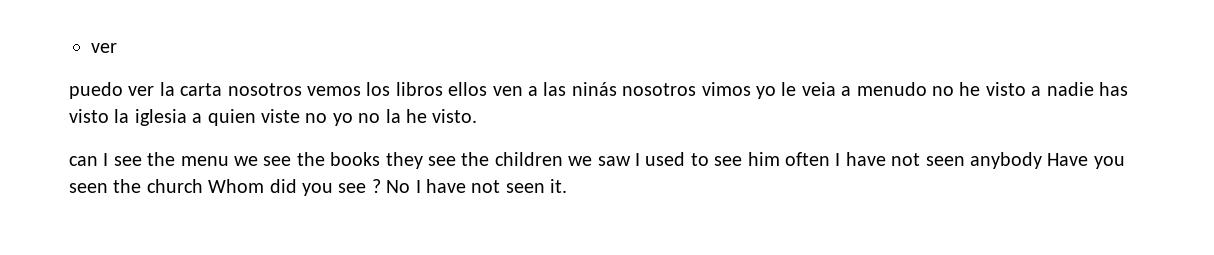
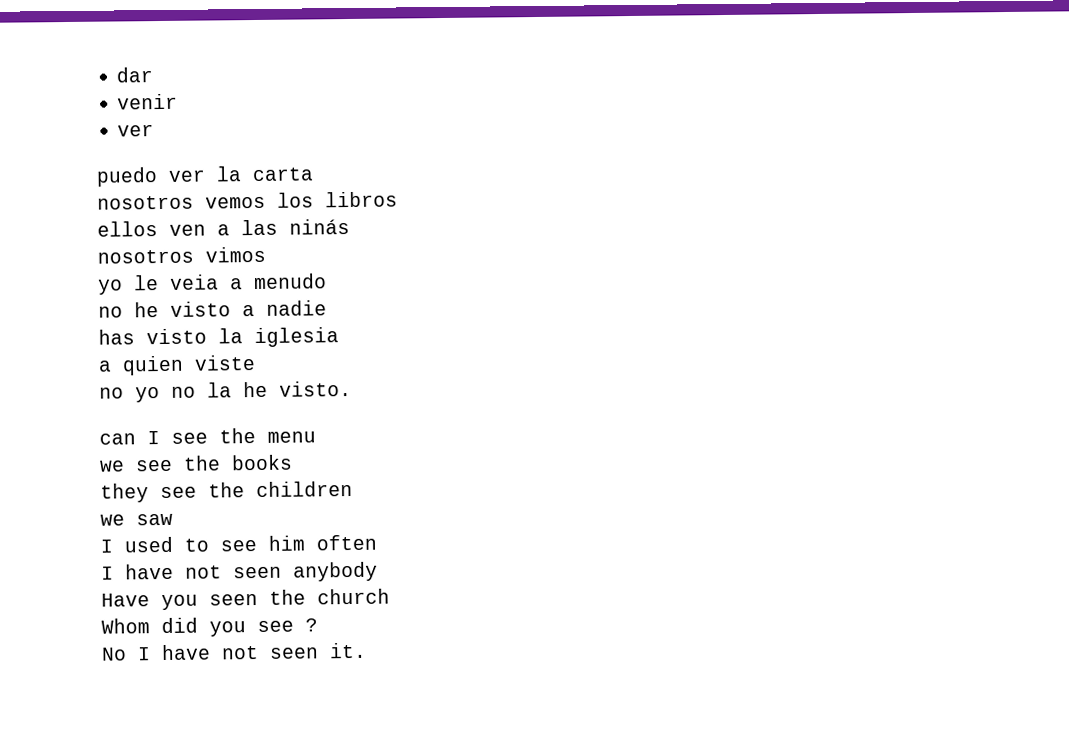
+ dar
+ venir
- puedo ver la carta nosotros vemos los libros ellos ven a las ninás nosotros vimos yo le veia a menudo no he visto a nadie has visto la iglesia a quien viste no yo no la he visto.
+ puedo ver la carta
+ nosotros vemos los libros
+ ellos ven a las ninás
+ nosotros vimos
+ yo le veia a menudo
+ no he visto a nadie
+ has visto la iglesia
+ a quien viste
+ no yo no la he visto.
- can I see the menu we see the books they see the children we saw I used to see him often I have not seen anybody Have you seen the church Whom did you see ? No I have not seen it.
+ can I see the menu
+ we see the books
+ they see the children
+ we saw
+ I used to see him often
+ I have not seen anybody
+ Have you seen the church
+ Whom did you see ?
+ No I have not seen it.

